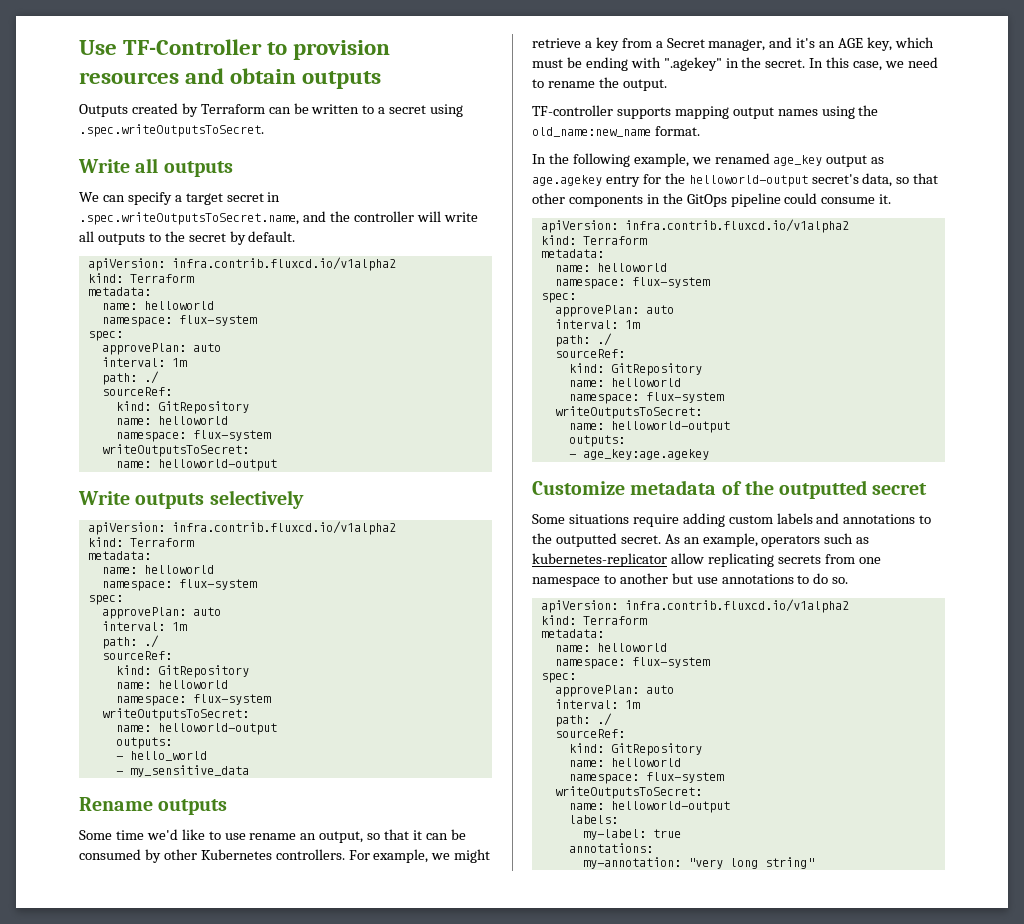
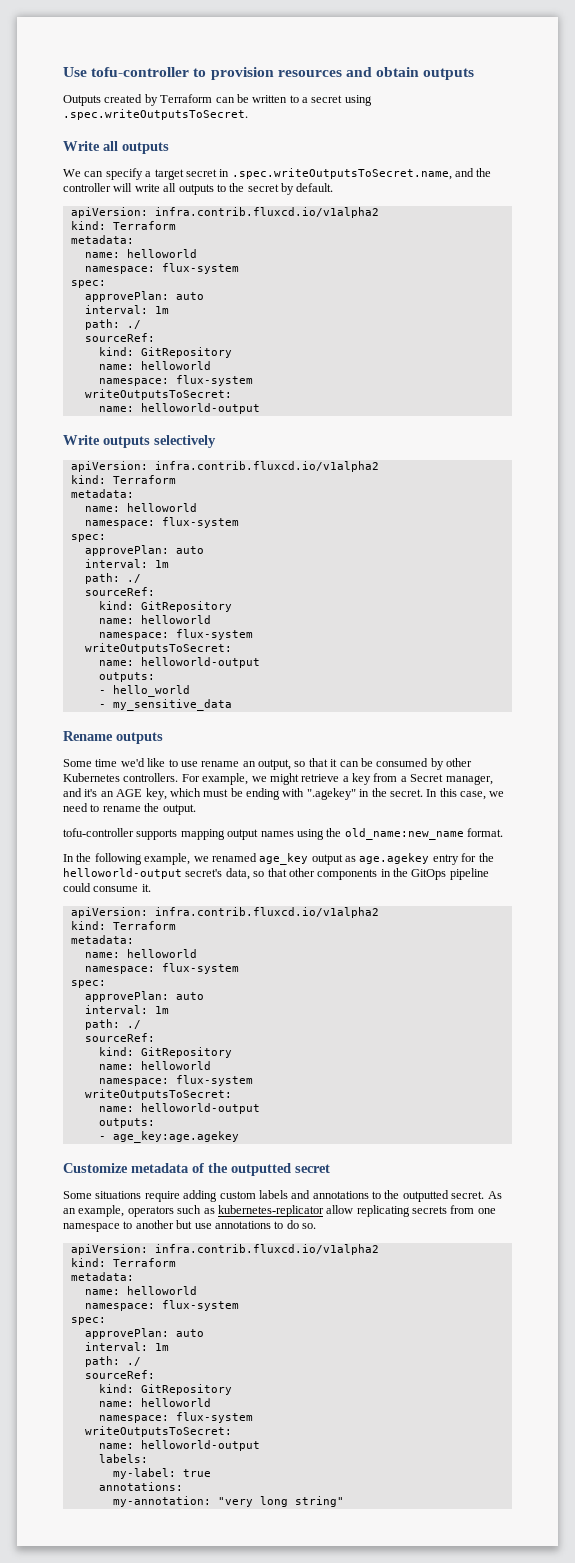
- Use TF-Controller to provision resources and obtain outputs
+ Use tofu-controller to provision resources and obtain outputs
- TF-controller supports mapping output names using the old_name:new_name format.
+ tofu-controller supports mapping output names using the old_name:new_name format.

